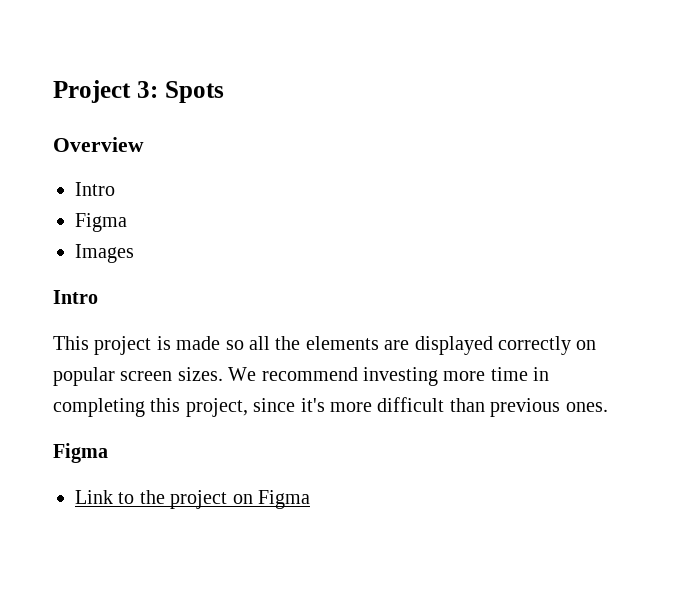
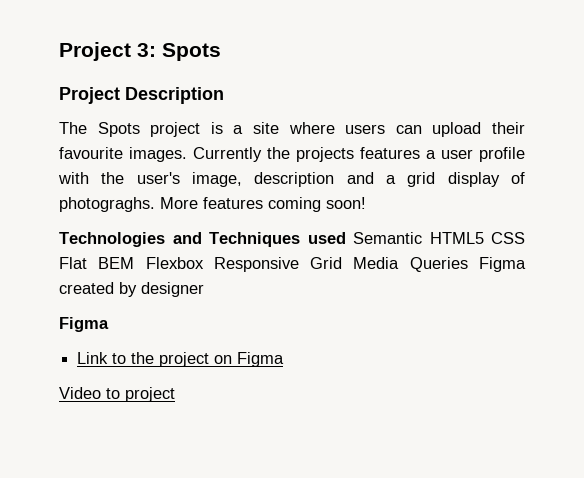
- Overview
- Intro
- Figma
- Images
- Intro
- This project is made so all the elements are displayed correctly on popular screen sizes. We recommend investing more time in completing this project, since it's more difficult than previous ones.
+ Project Description
+ The Spots project is a site where users can upload their favourite images. Currently the projects features a user profile with the user's image, description and a grid display of photograghs. More features coming soon!
+ Technologies and Techniques used Semantic HTML5 CSS Flat BEM Flexbox Responsive Grid Media Queries Figma created by designer
+ Video to project

